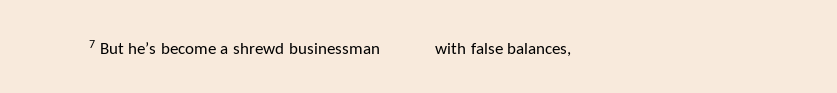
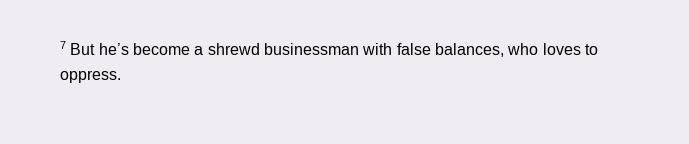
- 7 But he’s become a shrewd businessman with false balances,
+ 7 But he’s become a shrewd businessman with false balances, who loves to oppress.

